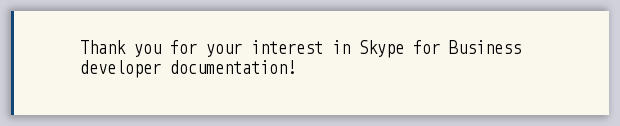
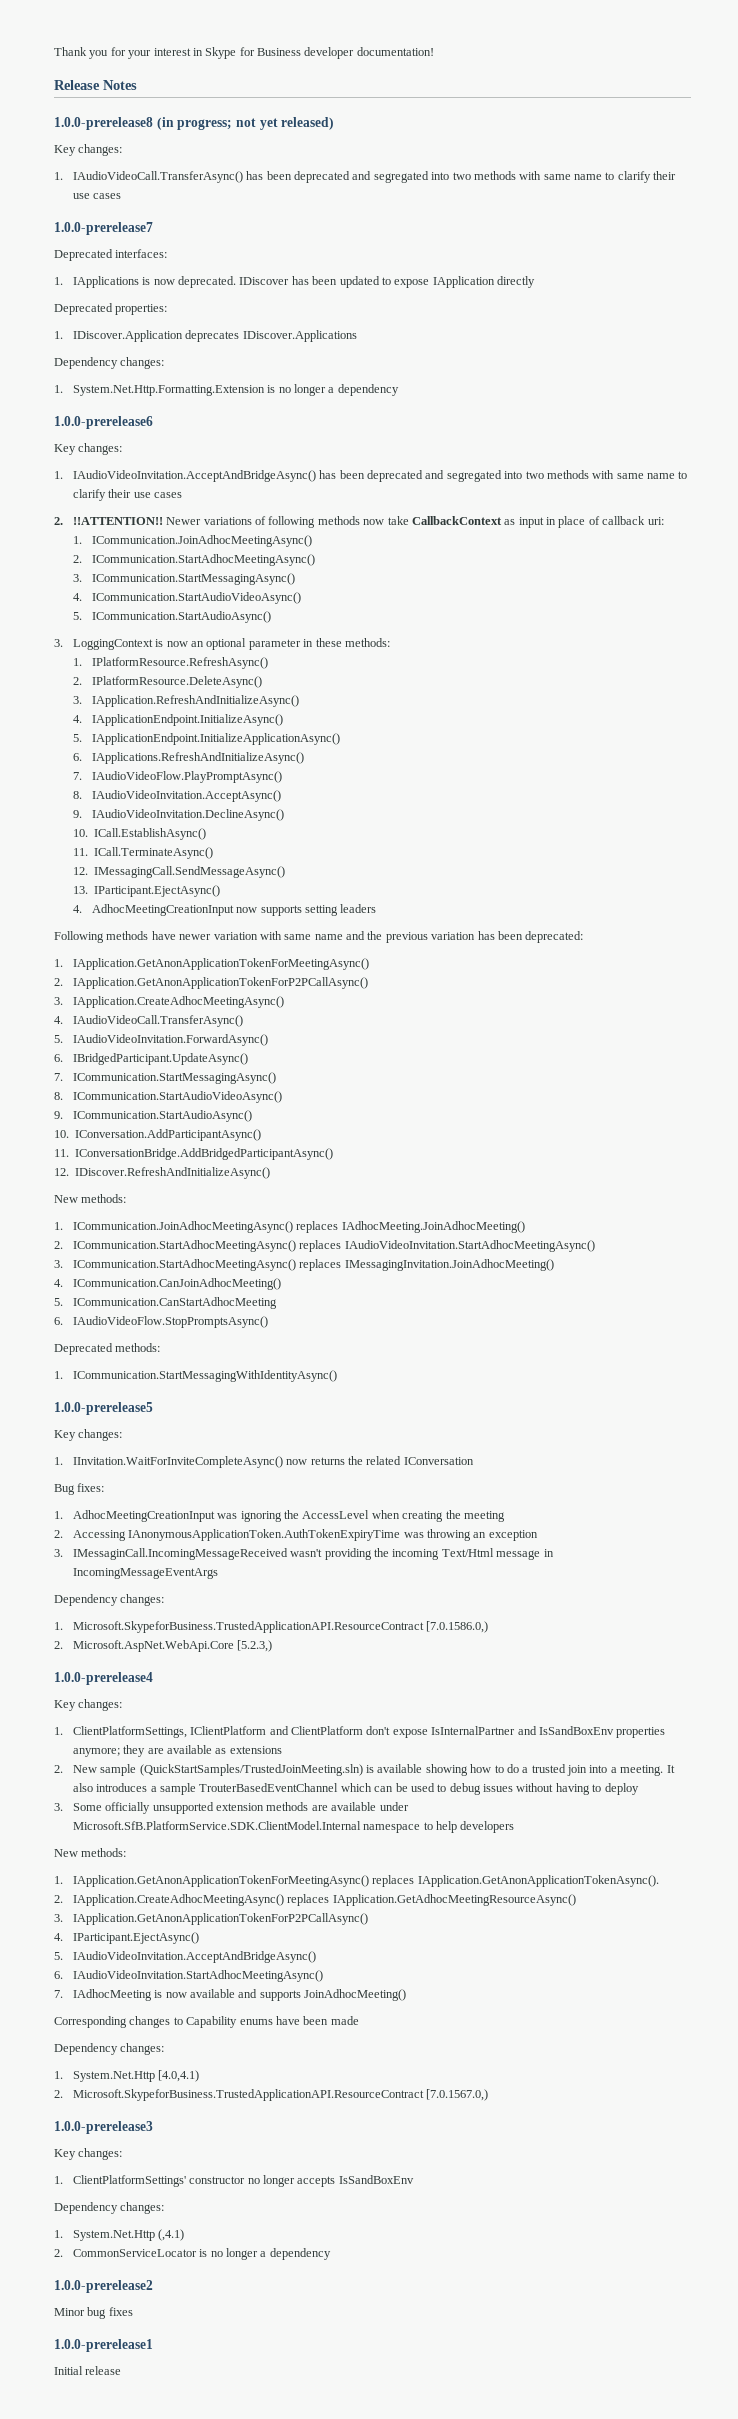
+ Release Notes
+ 1.0.0-prerelease8 (in progress; not yet released)
+ Key changes:
+ 1. IAudioVideoCall.TransferAsync() has been deprecated and segregated into two methods with same name to clarify their use cases
+ 1.0.0-prerelease7
+ Deprecated interfaces:
+ 1. IApplications is now deprecated. IDiscover has been updated to expose IApplication directly
+ Deprecated properties:
+ 1. IDiscover.Application deprecates IDiscover.Applications
+ Dependency changes:
+ 1. System.Net.Http.Formatting.Extension is no longer a dependency
+ 1.0.0-prerelease6
+ Key changes:
+ 1. IAudioVideoInvitation.AcceptAndBridgeAsync() has been deprecated and segregated into two methods with same name to clarify their use cases
+ 2. !!ATTENTION!! Newer variations of following methods now take CallbackContext as input in place of callback uri:
+ 1. ICommunication.JoinAdhocMeetingAsync()
+ 2. ICommunication.StartAdhocMeetingAsync()
+ 3. ICommunication.StartMessagingAsync()
+ 4. ICommunication.StartAudioVideoAsync()
+ 5. ICommunication.StartAudioAsync()
+ 3. LoggingContext is now an optional parameter in these methods:
+ 1. IPlatformResource.RefreshAsync()
+ 2. IPlatformResource.DeleteAsync()
+ 3. IApplication.RefreshAndInitializeAsync()
+ 4. IApplicationEndpoint.InitializeAsync()
+ 5. IApplicationEndpoint.InitializeApplicationAsync()
+ 6. IApplications.RefreshAndInitializeAsync()
+ 7. IAudioVideoFlow.PlayPromptAsync()
+ 8. IAudioVideoInvitation.AcceptAsync()
+ 9. IAudioVideoInvitation.DeclineAsync()
+ 10. ICall.EstablishAsync()
+ 11. ICall.TerminateAsync()
+ 12. IMessagingCall.SendMessageAsync()
+ 13. IParticipant.EjectAsync()
+ 4. AdhocMeetingCreationInput now supports setting leaders
+ Following methods have newer variation with same name and the previous variation has been deprecated:
+ 1. IApplication.GetAnonApplicationTokenForMeetingAsync()
+ 2. IApplication.GetAnonApplicationTokenForP2PCallAsync()
+ 3. IApplication.CreateAdhocMeetingAsync()
+ 4. IAudioVideoCall.TransferAsync()
+ 5. IAudioVideoInvitation.ForwardAsync()
+ 6. IBridgedParticipant.UpdateAsync()
+ 7. ICommunication.StartMessagingAsync()
+ 8. ICommunication.StartAudioVideoAsync()
+ 9. ICommunication.StartAudioAsync()
+ 10. IConversation.AddParticipantAsync()
+ 11. IConversationBridge.AddBridgedParticipantAsync()
+ 12. IDiscover.RefreshAndInitializeAsync()
+ New methods:
+ 1. ICommunication.JoinAdhocMeetingAsync() replaces IAdhocMeeting.JoinAdhocMeeting()
+ 2. ICommunication.StartAdhocMeetingAsync() replaces IAudioVideoInvitation.StartAdhocMeetingAsync()
+ 3. ICommunication.StartAdhocMeetingAsync() replaces IMessagingInvitation.JoinAdhocMeeting()
+ 4. ICommunication.CanJoinAdhocMeeting()
+ 5. ICommunication.CanStartAdhocMeeting
+ 6. IAudioVideoFlow.StopPromptsAsync()
+ Deprecated methods:
+ 1. ICommunication.StartMessagingWithIdentityAsync()
+ 1.0.0-prerelease5
+ Key changes:
+ 1. IInvitation.WaitForInviteCompleteAsync() now returns the related IConversation
+ Bug fixes:
+ 1. AdhocMeetingCreationInput was ignoring the AccessLevel when creating the meeting
+ 2. Accessing IAnonymousApplicationToken.AuthTokenExpiryTime was throwing an exception
+ 3. IMessaginCall.IncomingMessageReceived wasn't providing the incoming Text/Html message in IncomingMessageEventArgs
+ Dependency changes:
+ 1. Microsoft.SkypeforBusiness.TrustedApplicationAPI.ResourceContract [7.0.1586.0,)
+ 2. Microsoft.AspNet.WebApi.Core [5.2.3,)
+ 1.0.0-prerelease4
+ Key changes:
+ 1. ClientPlatformSettings, IClientPlatform and ClientPlatform don't expose IsInternalPartner and IsSandBoxEnv properties anymore; they are available as extensions
+ 2. New sample (QuickStartSamples/TrustedJoinMeeting.sln) is available showing how to do a trusted join into a meeting. It also introduces a sample TrouterBasedEventChannel which can be used to debug issues without having to deploy
+ 3. Some officially unsupported extension methods are available under Microsoft.SfB.PlatformService.SDK.ClientModel.Internal namespace to help developers
+ New methods:
+ 1. IApplication.GetAnonApplicationTokenForMeetingAsync() replaces IApplication.GetAnonApplicationTokenAsync().
+ 2. IApplication.CreateAdhocMeetingAsync() replaces IApplication.GetAdhocMeetingResourceAsync()
+ 3. IApplication.GetAnonApplicationTokenForP2PCallAsync()
+ 4. IParticipant.EjectAsync()
+ 5. IAudioVideoInvitation.AcceptAndBridgeAsync()
+ 6. IAudioVideoInvitation.StartAdhocMeetingAsync()
+ 7. IAdhocMeeting is now available and supports JoinAdhocMeeting()
+ Corresponding changes to Capability enums have been made
+ Dependency changes:
+ 1. System.Net.Http [4.0,4.1)
+ 2. Microsoft.SkypeforBusiness.TrustedApplicationAPI.ResourceContract [7.0.1567.0,)
+ 1.0.0-prerelease3
+ Key changes:
+ 1. ClientPlatformSettings' constructor no longer accepts IsSandBoxEnv
+ Dependency changes:
+ 1. System.Net.Http (,4.1)
+ 2. CommonServiceLocator is no longer a dependency
+ 1.0.0-prerelease2
+ Minor bug fixes
+ 1.0.0-prerelease1
+ Initial release

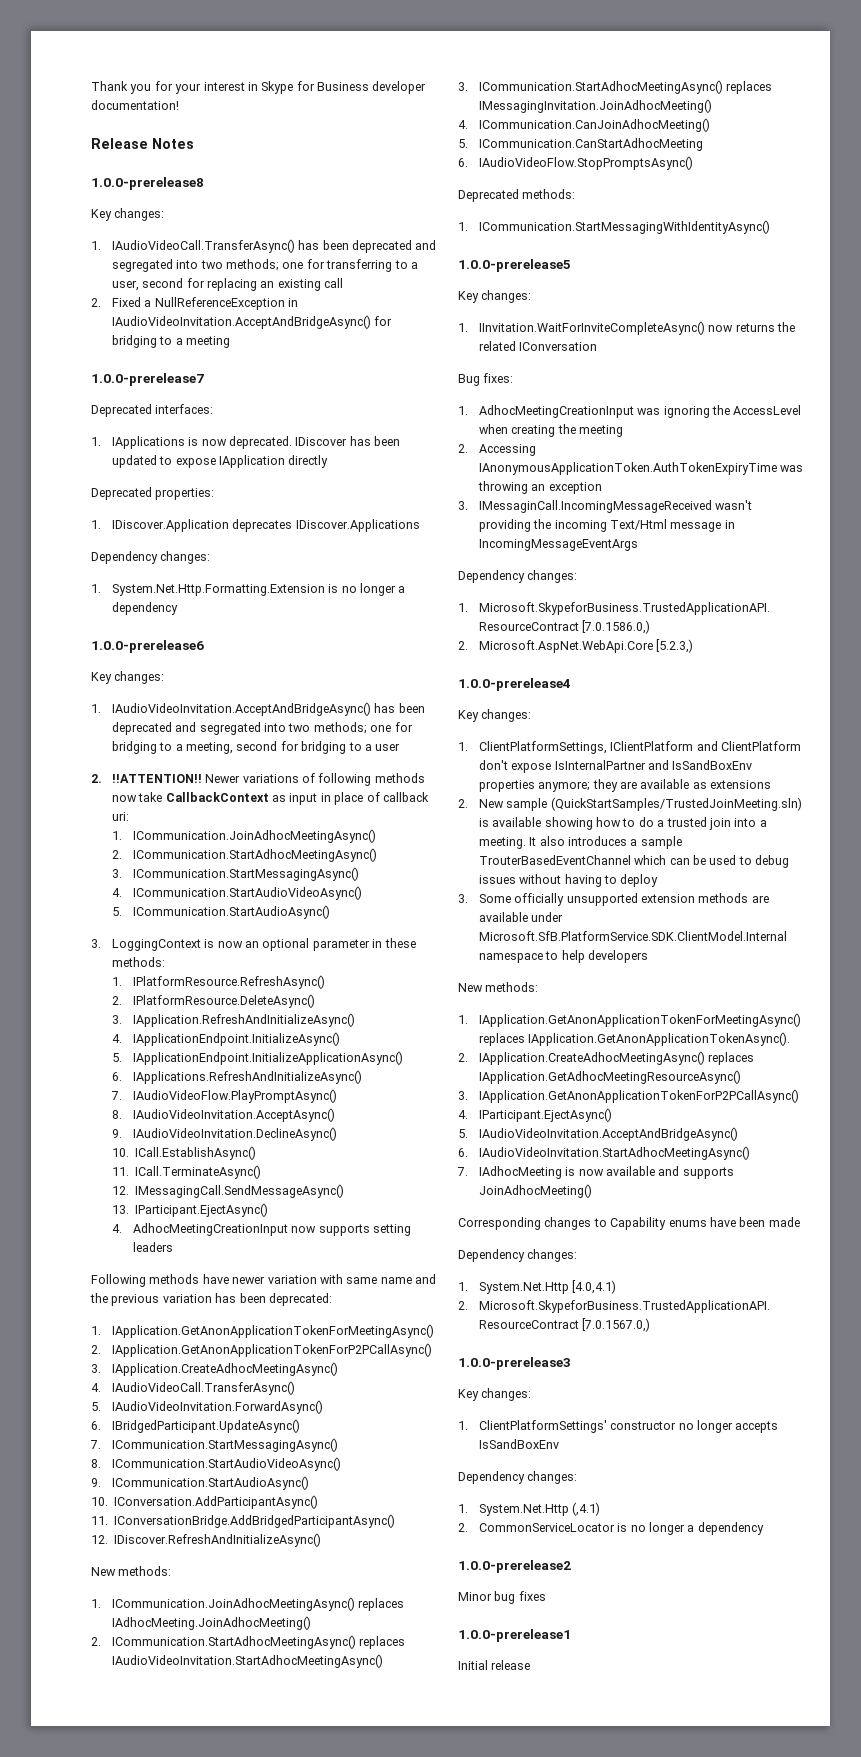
- 1.0.0-prerelease8 (in progress; not yet released)
+ 1.0.0-prerelease8
- 1. IAudioVideoCall.TransferAsync() has been deprecated and segregated into two methods with same name to clarify their use cases
+ 1. IAudioVideoCall.TransferAsync() has been deprecated and segregated into two methods; one for transferring to a user, second for replacing an existing call
+ 2. Fixed a NullReferenceException in IAudioVideoInvitation.AcceptAndBridgeAsync() for bridging to a meeting
- 1. IAudioVideoInvitation.AcceptAndBridgeAsync() has been deprecated and segregated into two methods with same name to clarify their use cases
+ 1. IAudioVideoInvitation.AcceptAndBridgeAsync() has been deprecated and segregated into two methods; one for bridging to a meeting, second for bridging to a user

